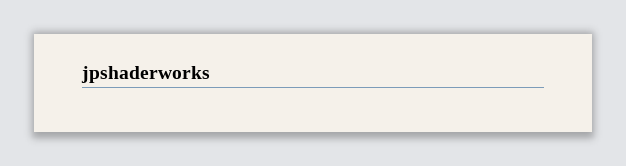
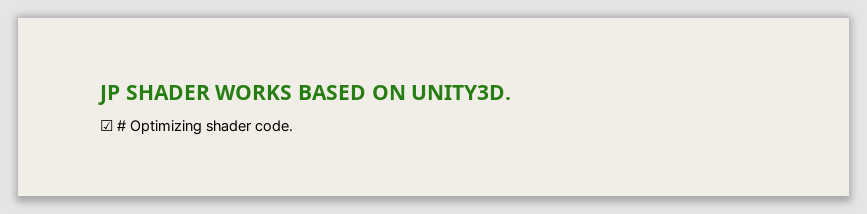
- jpshaderworks
+ JP SHADER WORKS BASED ON UNITY3D.
+ ☑ # Optimizing shader code.

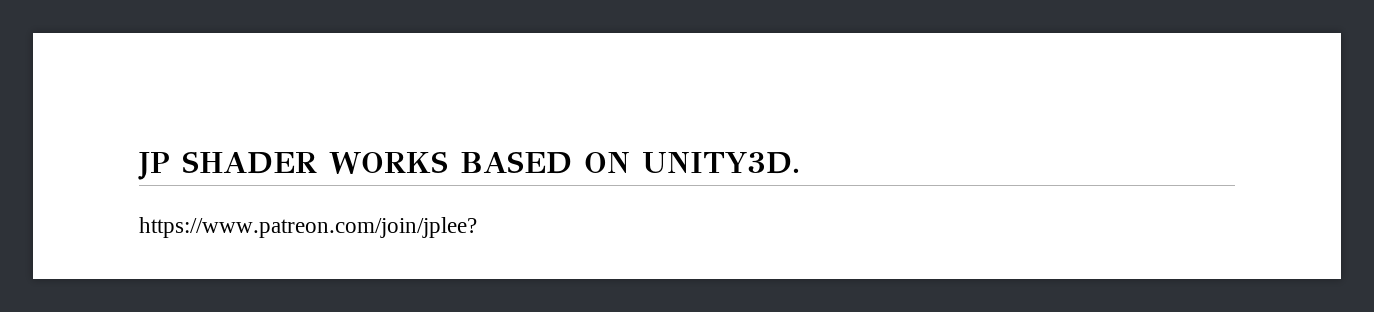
- ☑ # Optimizing shader code.
+ https://www.patreon.com/join/jplee?

